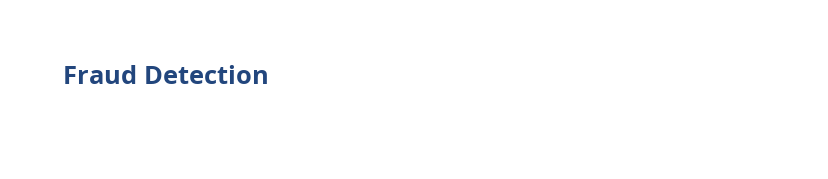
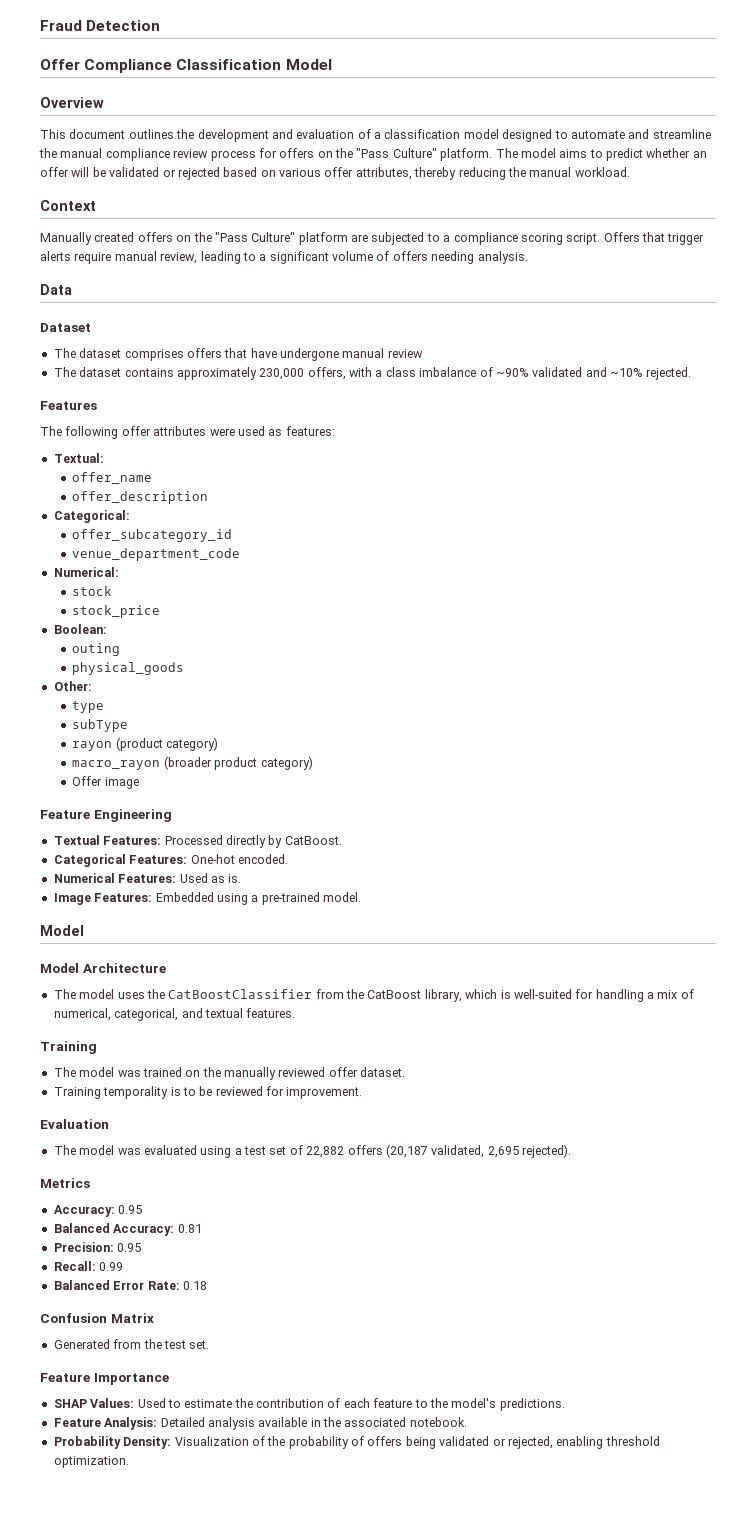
+ Offer Compliance Classification Model
+ Overview
+ This document outlines the development and evaluation of a classification model designed to automate and streamline the manual compliance review process for offers on the "Pass Culture" platform. The model aims to predict whether an offer will be validated or rejected based on various offer attributes, thereby reducing the manual workload.
+ Context
+ Manually created offers on the "Pass Culture" platform are subjected to a compliance scoring script. Offers that trigger alerts require manual review, leading to a significant volume of offers needing analysis.
+ Data
+ Dataset
+ The dataset comprises offers that have undergone manual review
+ The dataset contains approximately 230,000 offers, with a class imbalance of ~90% validated and ~10% rejected.
+ Features
+ The following offer attributes were used as features:
+ Textual:
+ offer_name
+ offer_description
+ Categorical:
+ offer_subcategory_id
+ venue_department_code
+ Numerical:
+ stock
+ stock_price
+ Boolean:
+ outing
+ physical_goods
+ Other:
+ type
+ subType
+ rayon (product category)
+ macro_rayon (broader product category)
+ Offer image
+ Feature Engineering
+ Textual Features: Processed directly by CatBoost.
+ Categorical Features: One-hot encoded.
+ Numerical Features: Used as is.
+ Image Features: Embedded using a pre-trained model.
+ Model
+ Model Architecture
+ The model uses the CatBoostClassifier from the CatBoost library, which is well-suited for handling a mix of numerical, categorical, and textual features.
+ Training
+ The model was trained on the manually reviewed offer dataset.
+ Training temporality is to be reviewed for improvement.
+ Evaluation
+ The model was evaluated using a test set of 22,882 offers (20,187 validated, 2,695 rejected).
+ Metrics
+ Accuracy: 0.95
+ Balanced Accuracy: 0.81
+ Precision: 0.95
+ Recall: 0.99
+ Balanced Error Rate: 0.18
+ Confusion Matrix
+ Generated from the test set.
+ Feature Importance
+ SHAP Values: Used to estimate the contribution of each feature to the model's predictions.
+ Feature Analysis: Detailed analysis available in the associated notebook.
+ Probability Density: Visualization of the probability of offers being validated or rejected, enabling threshold optimization.

